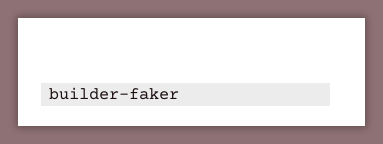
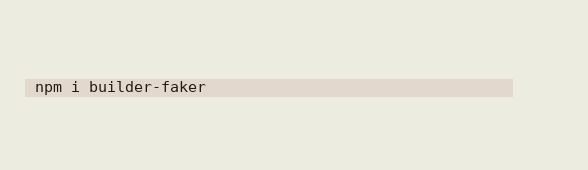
- builder-faker
+ npm i builder-faker

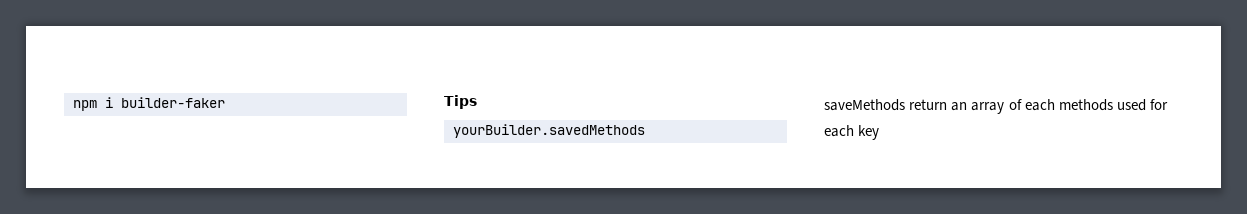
+ Tips
+ yourBuilder.savedMethods
+ saveMethods return an array of each methods used for each key

